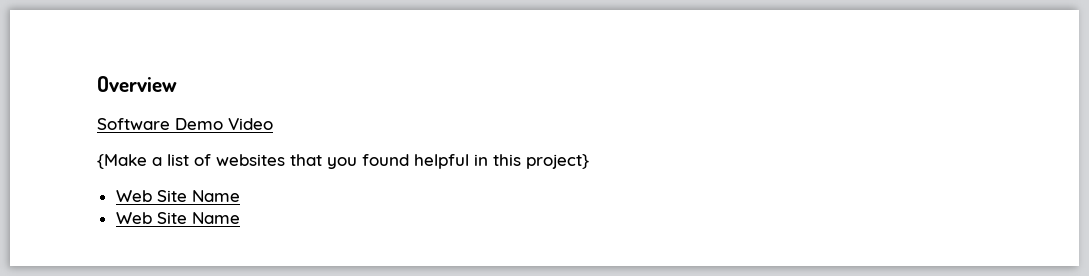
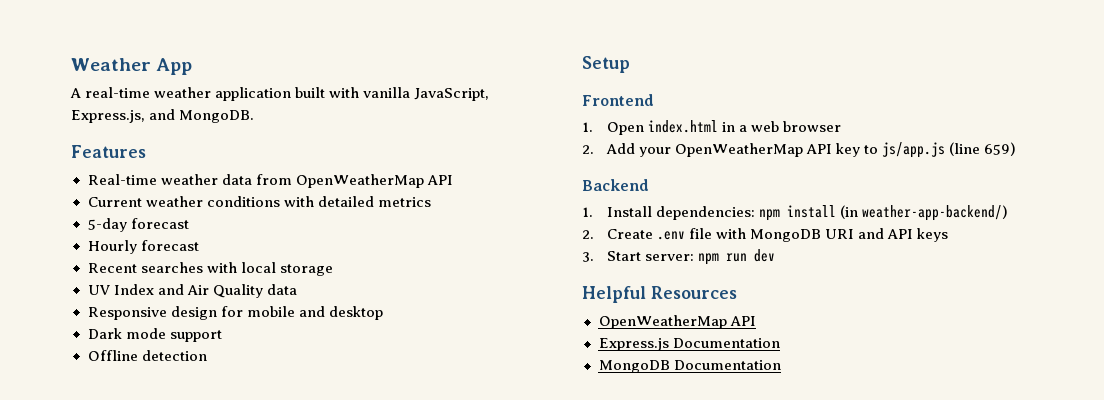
- Overview
- Software Demo Video
- {Make a list of websites that you found helpful in this project}
- Web Site Name
- Web Site Name
+ Weather App
+ A real-time weather application built with vanilla JavaScript, Express.js, and MongoDB.
+ Features
+ Real-time weather data from OpenWeatherMap API
+ Current weather conditions with detailed metrics
+ 5-day forecast
+ Hourly forecast
+ Recent searches with local storage
+ UV Index and Air Quality data
+ Responsive design for mobile and desktop
+ Dark mode support
+ Offline detection
+ Setup
+ Frontend
+ 1. Open index.html in a web browser
+ 2. Add your OpenWeatherMap API key to js/app.js (line 659)
+ Backend
+ 1. Install dependencies: npm install (in weather-app-backend/)
+ 2. Create .env file with MongoDB URI and API keys
+ 3. Start server: npm run dev
+ Helpful Resources
+ OpenWeatherMap API
+ Express.js Documentation
+ MongoDB Documentation

